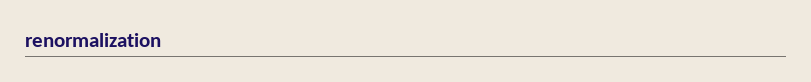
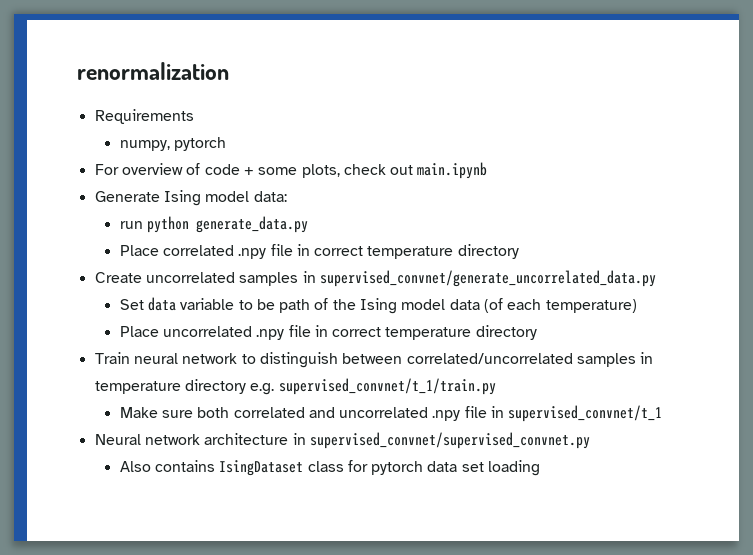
+ Requirements
+ numpy, pytorch
+ For overview of code + some plots, check out main.ipynb
+ Generate Ising model data:
+ run python generate_data.py
+ Place correlated .npy file in correct temperature directory
+ Create uncorrelated samples in supervised_convnet/generate_uncorrelated_data.py
+ Set data variable to be path of the Ising model data (of each temperature)
+ Place uncorrelated .npy file in correct temperature directory
+ Train neural network to distinguish between correlated/uncorrelated samples in temperature directory e.g. supervised_convnet/t_1/train.py
+ Make sure both correlated and uncorrelated .npy file in supervised_convnet/t_1
+ Neural network architecture in supervised_convnet/supervised_convnet.py
+ Also contains IsingDataset class for pytorch data set loading

